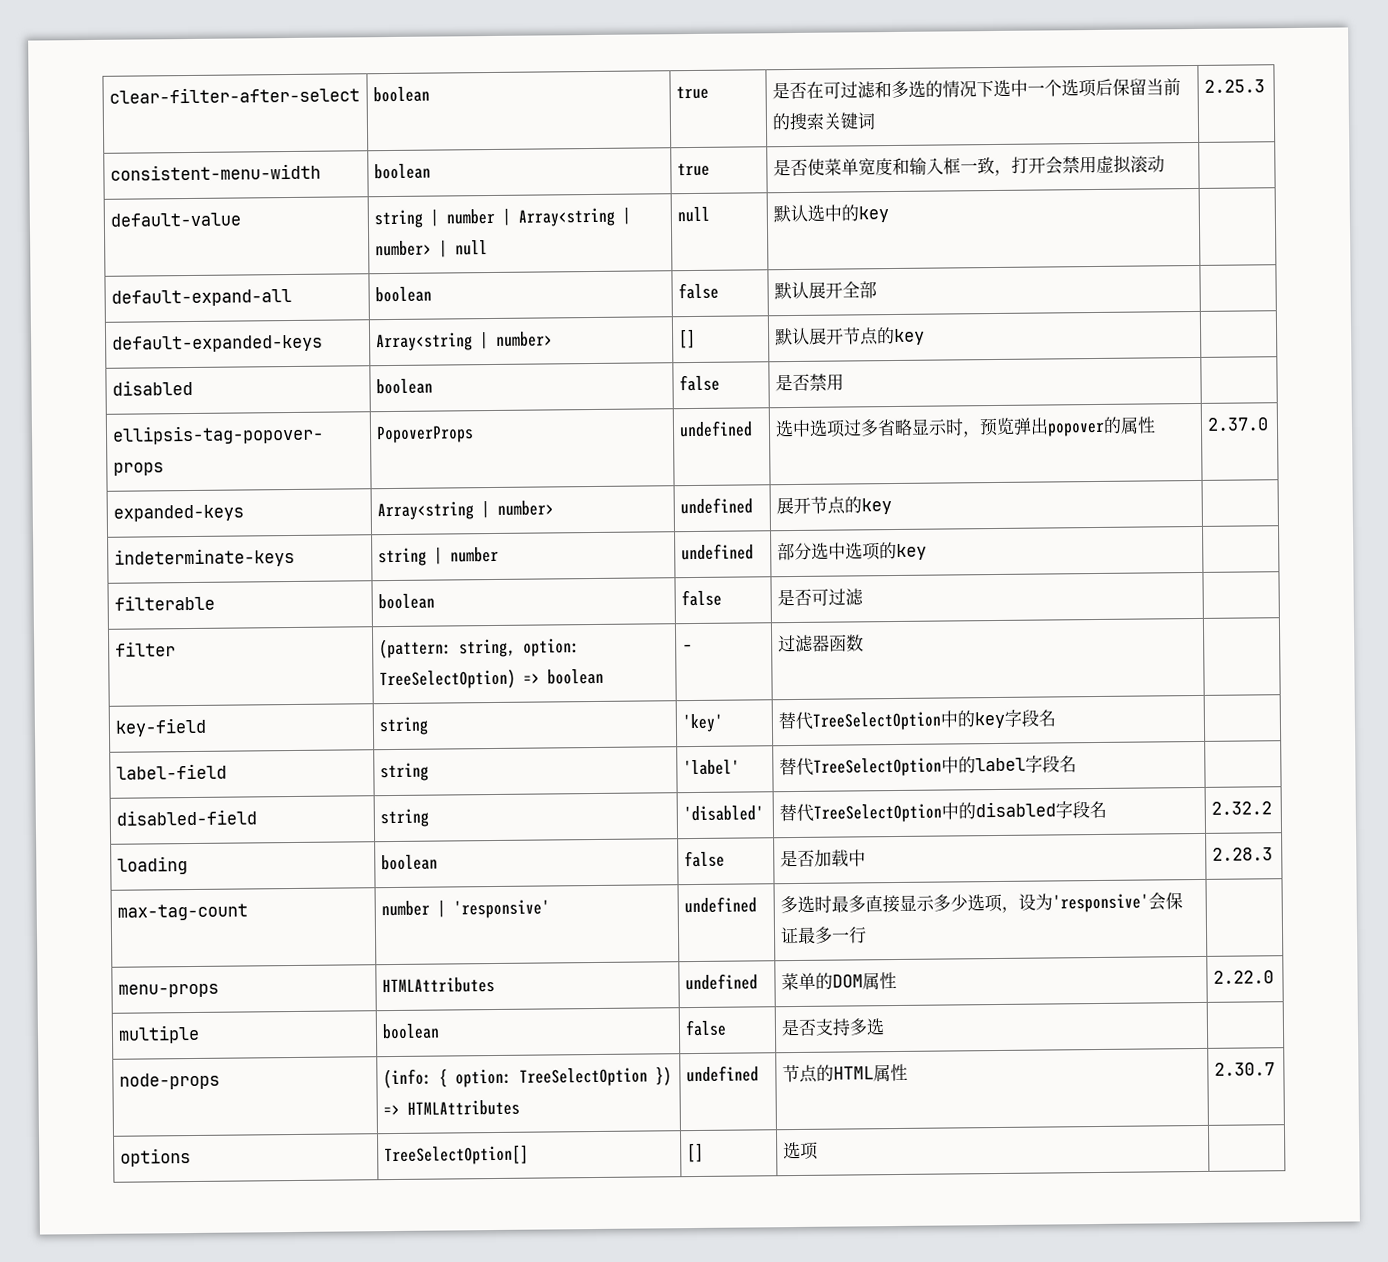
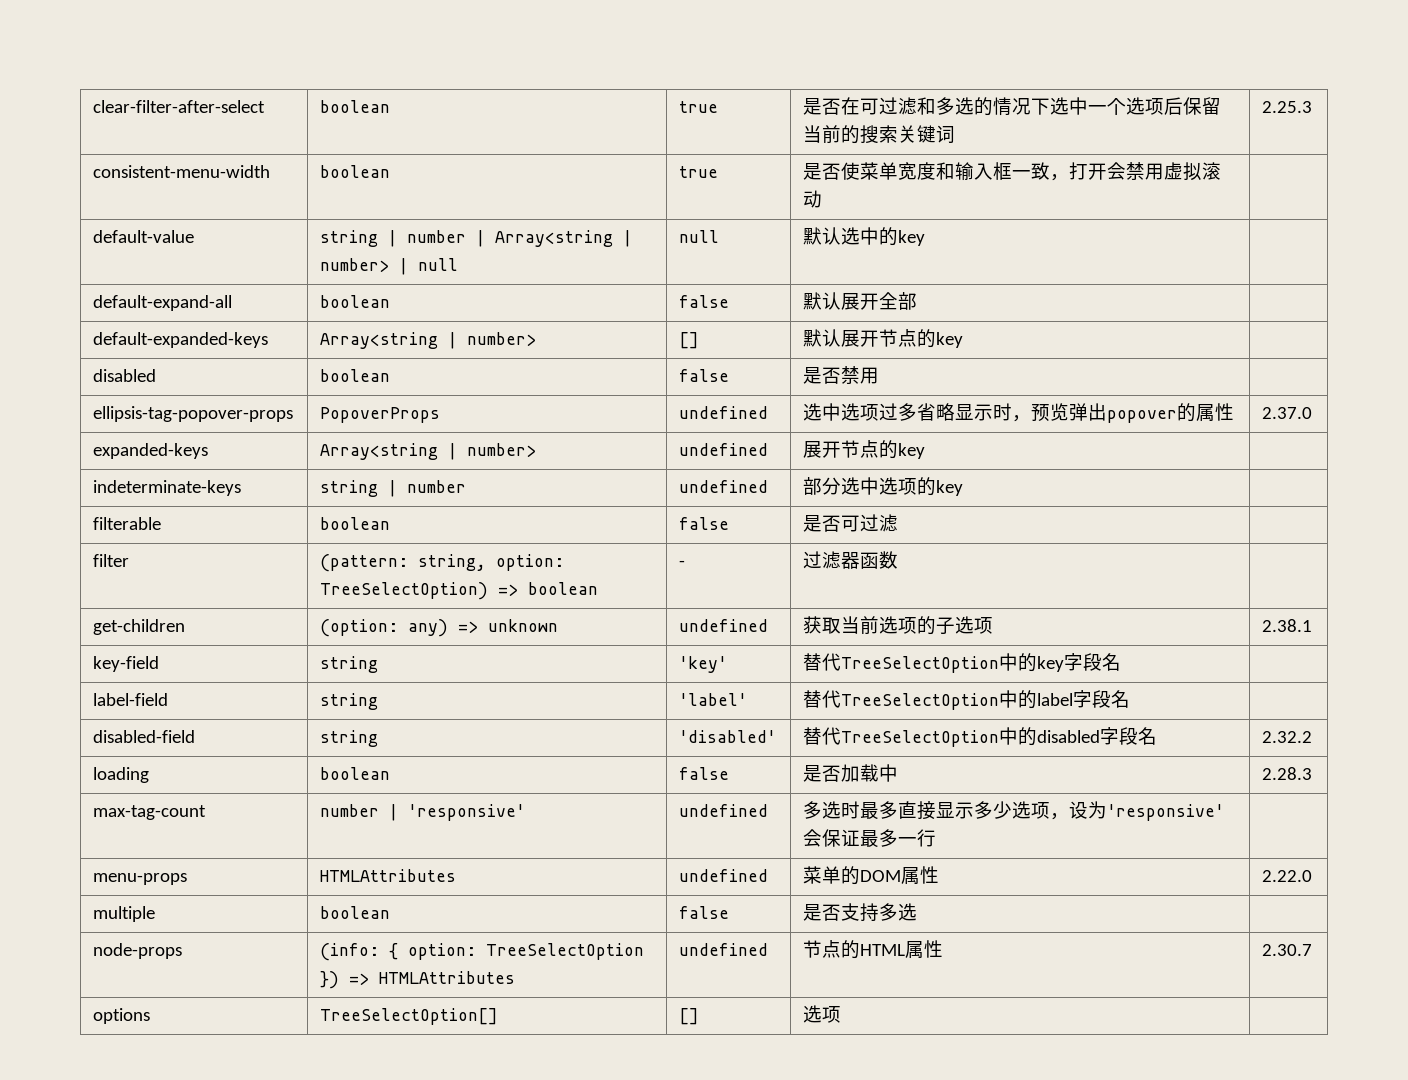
+ get-children | (option: any) => unknown | undefined | 获取当前选项的子选项 | 2.38.1

